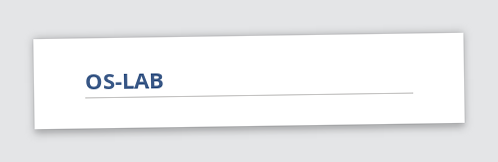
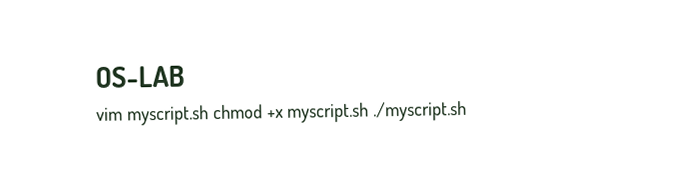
+ vim myscript.sh chmod +x myscript.sh ./myscript.sh

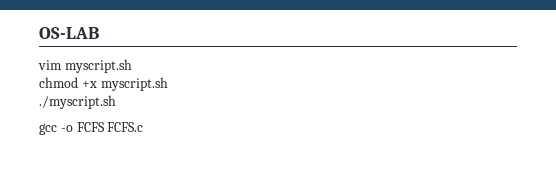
- vim myscript.sh chmod +x myscript.sh ./myscript.sh
+ vim myscript.sh
+ chmod +x myscript.sh
+ ./myscript.sh
+ gcc -o FCFS FCFS.c

